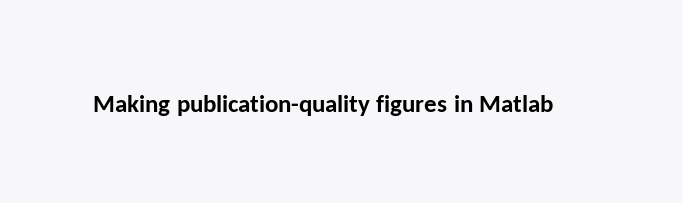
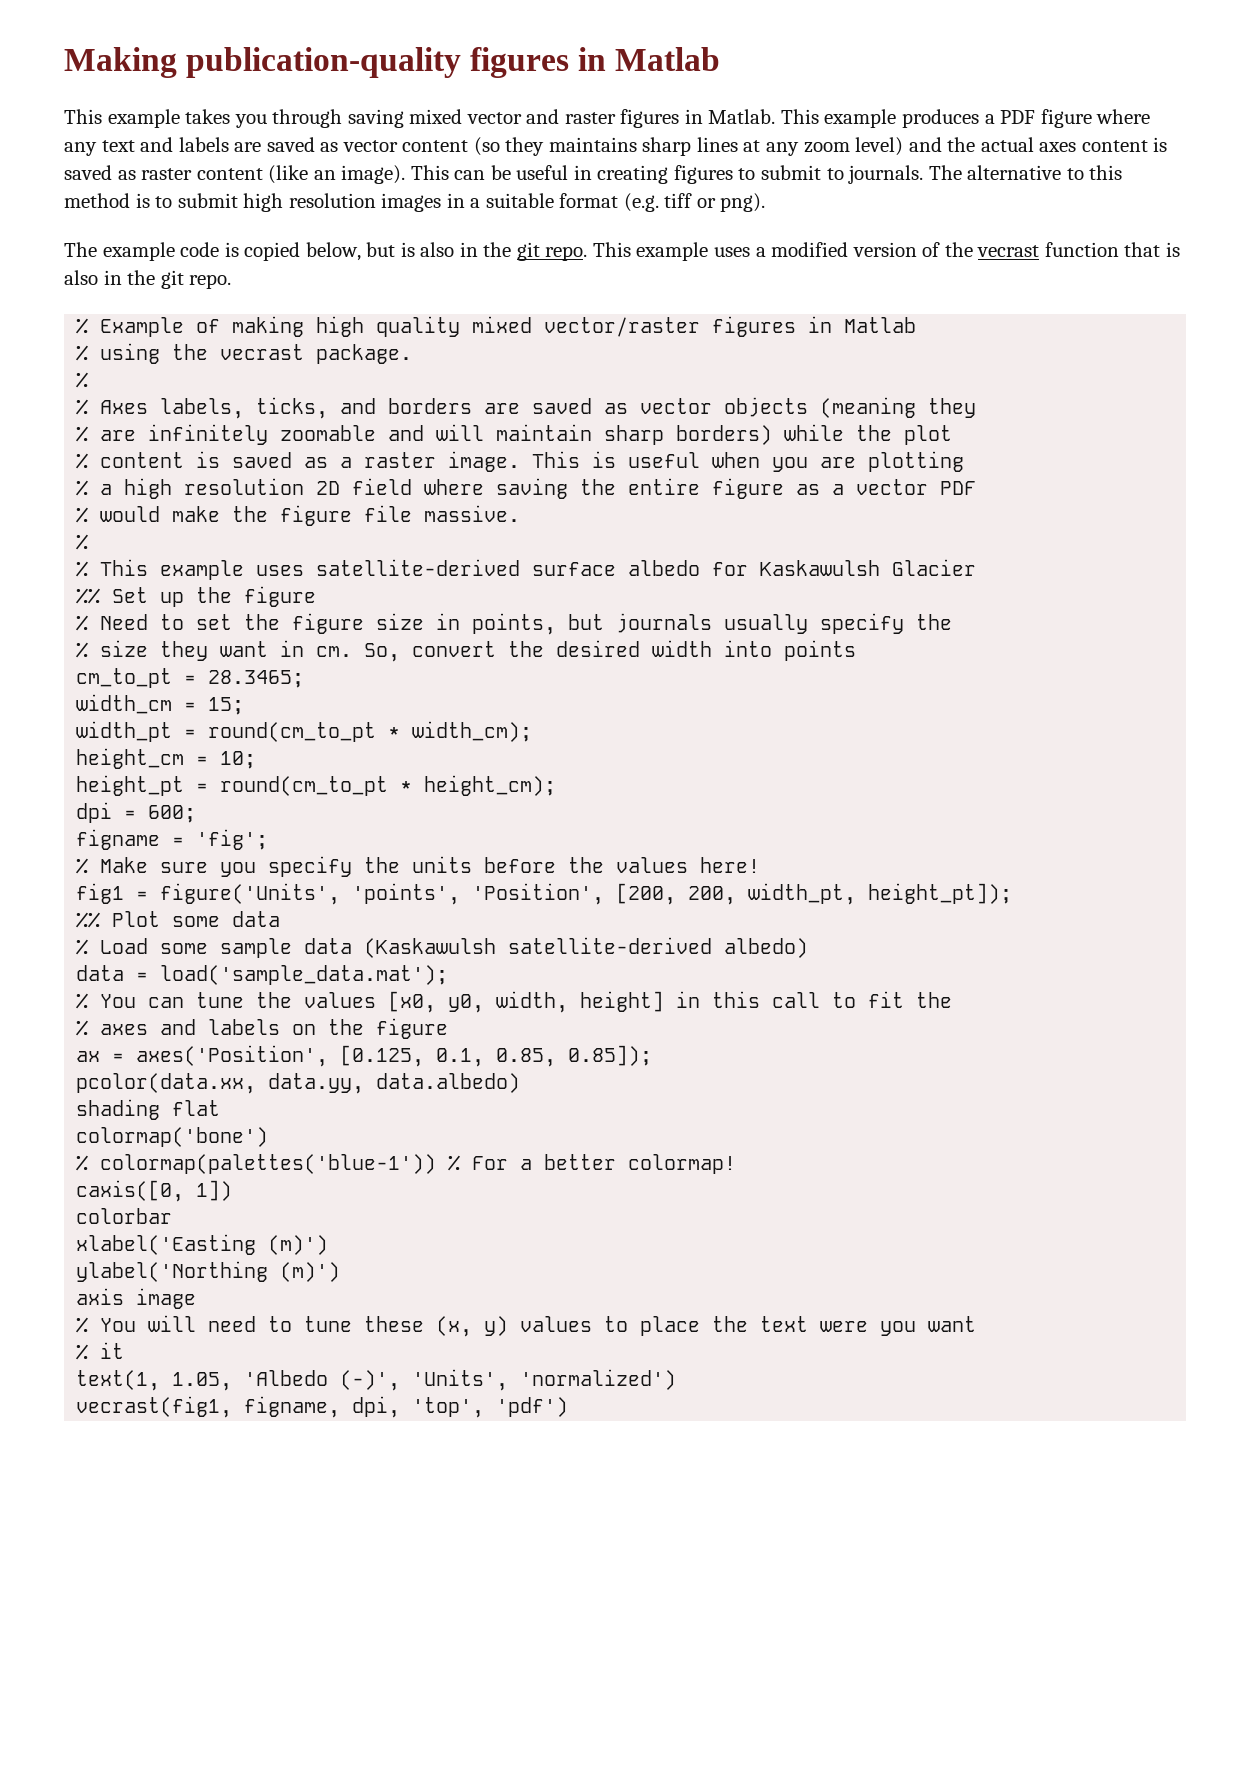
+ This example takes you through saving mixed vector and raster figures in Matlab. This example produces a PDF figure where any text and labels are saved as vector content (so they maintains sharp lines at any zoom level) and the actual axes content is saved as raster content (like an image). This can be useful in creating figures to submit to journals. The alternative to this method is to submit high resolution images in a suitable format (e.g. tiff or png).
+ The example code is copied below, but is also in the git repo. This example uses a modified version of the vecrast function that is also in the git repo.
+ % Example of making high quality mixed vector/raster figures in Matlab
+ % using the vecrast package.
+ %
+ % Axes labels, ticks, and borders are saved as vector objects (meaning they
+ % are infinitely zoomable and will maintain sharp borders) while the plot
+ % content is saved as a raster image. This is useful when you are plotting
+ % a high resolution 2D field where saving the entire figure as a vector PDF
+ % would make the figure file massive.
+ %
+ % This example uses satellite-derived surface albedo for Kaskawulsh Glacier
+ %% Set up the figure
+ % Need to set the figure size in points, but journals usually specify the
+ % size they want in cm. So, convert the desired width into points
+ cm_to_pt = 28.3465;
+ width_cm = 15;
+ width_pt = round(cm_to_pt * width_cm);
+ height_cm = 10;
+ height_pt = round(cm_to_pt * height_cm);
+ dpi = 600;
+ figname = 'fig';
+ % Make sure you specify the units before the values here!
+ fig1 = figure('Units', 'points', 'Position', [200, 200, width_pt, height_pt]);
+ %% Plot some data
+ % Load some sample data (Kaskawulsh satellite-derived albedo)
+ data = load('sample_data.mat');
+ % You can tune the values [x0, y0, width, height] in this call to fit the
+ % axes and labels on the figure
+ ax = axes('Position', [0.125, 0.1, 0.85, 0.85]);
+ pcolor(data.xx, data.yy, data.albedo)
+ shading flat
+ colormap('bone')
+ % colormap(palettes('blue-1')) % For a better colormap!
+ caxis([0, 1])
+ colorbar
+ xlabel('Easting (m)')
+ ylabel('Northing (m)')
+ axis image
+ % You will need to tune these (x, y) values to place the text were you want
+ % it
+ text(1, 1.05, 'Albedo (-)', 'Units', 'normalized')
+ vecrast(fig1, figname, dpi, 'top', 'pdf')

